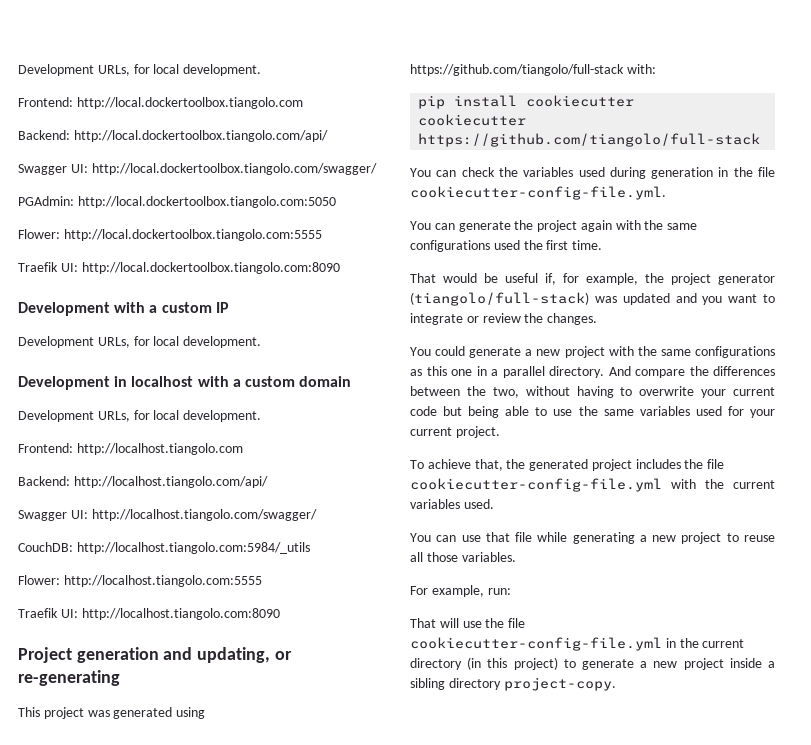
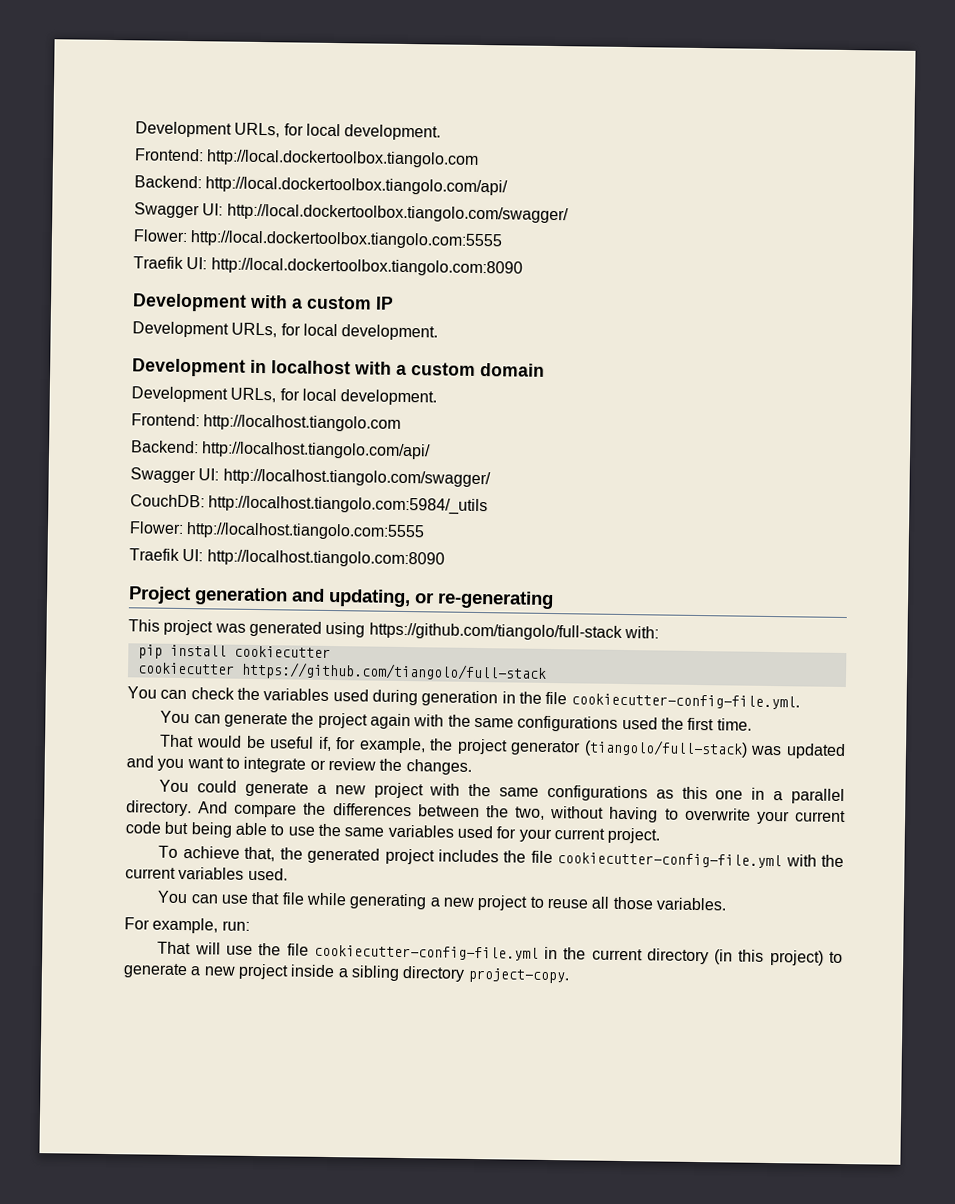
- PGAdmin: http://local.dockertoolbox.tiangolo.com:5050

